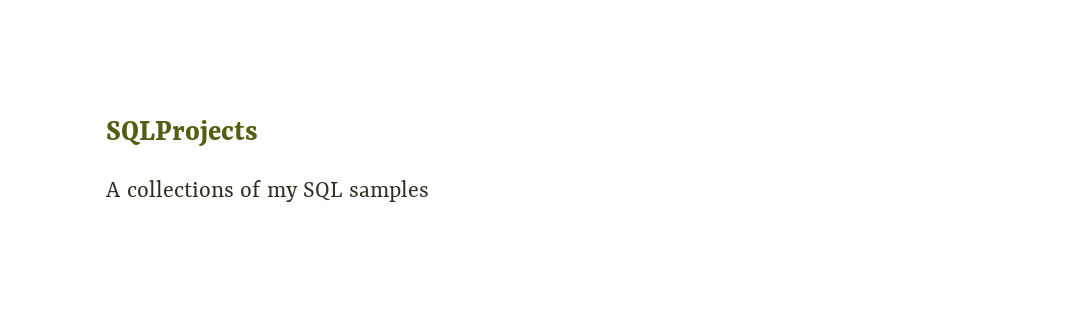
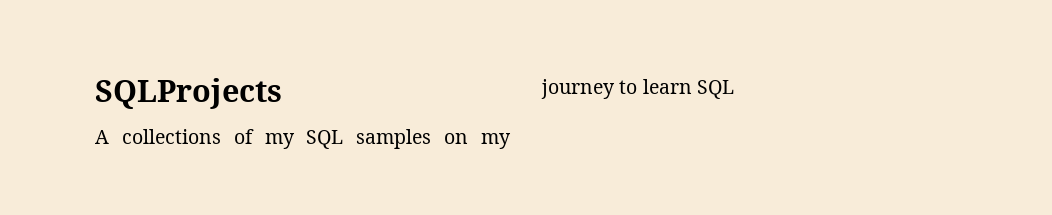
- A collections of my SQL samples
+ A collections of my SQL samples on my journey to learn SQL

